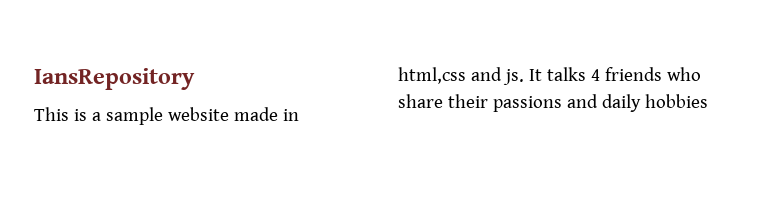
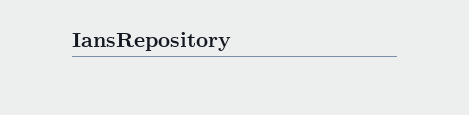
- This is a sample website made in html,css and js. It talks 4 friends who share their passions and daily hobbies

